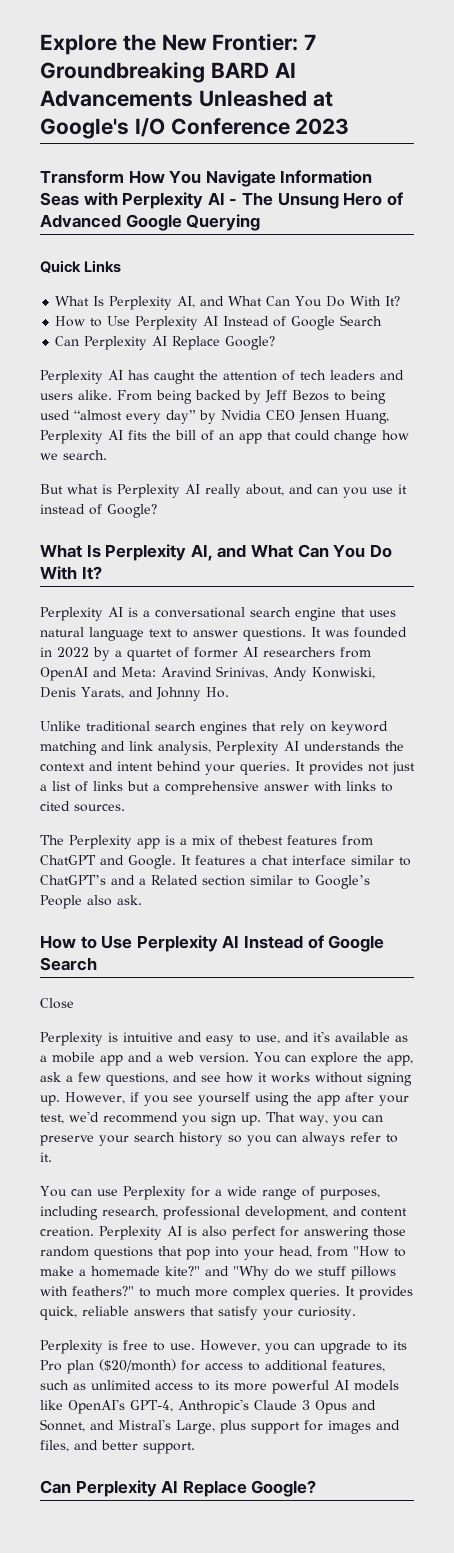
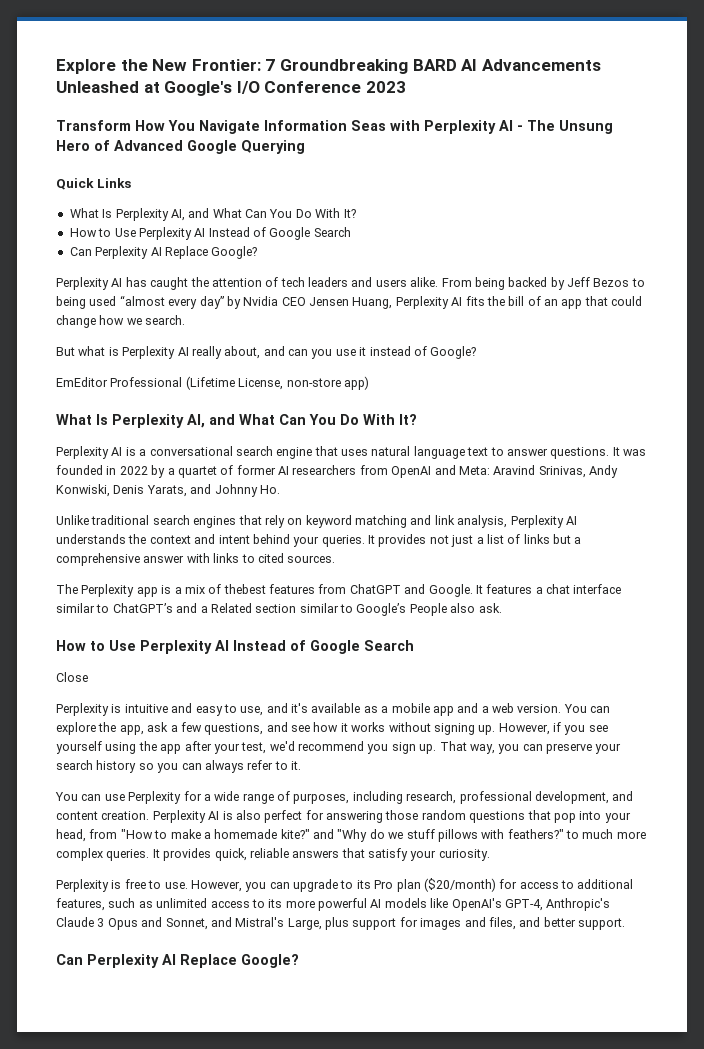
+ EmEditor Professional (Lifetime License, non-store app)

